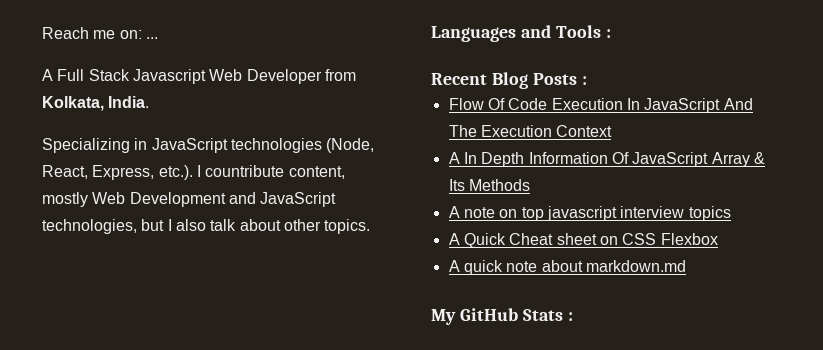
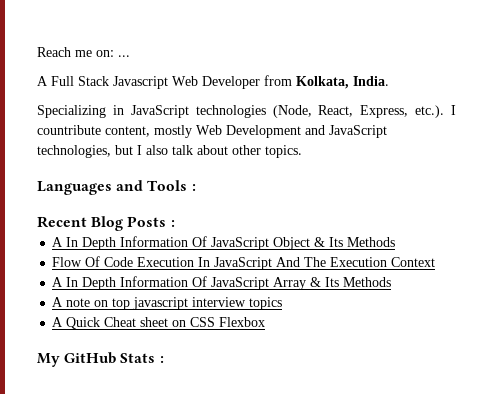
+ A In Depth Information Of JavaScript Object & Its Methods
- A quick note about markdown.md

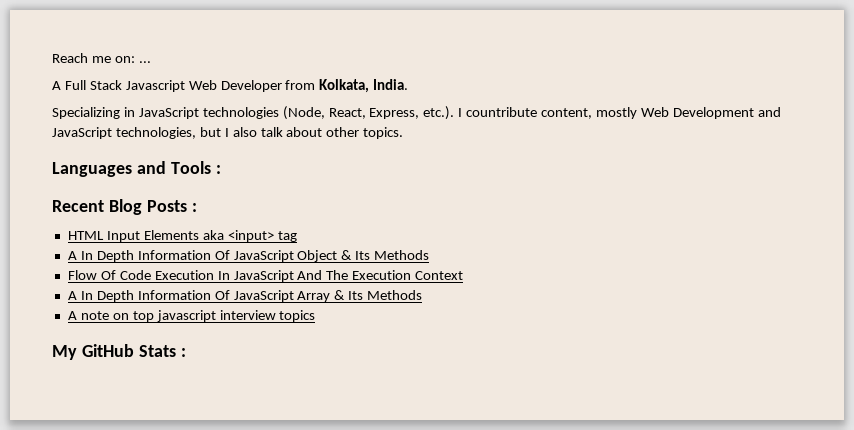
+ HTML Input Elements aka <input> tag
- A Quick Cheat sheet on CSS Flexbox

